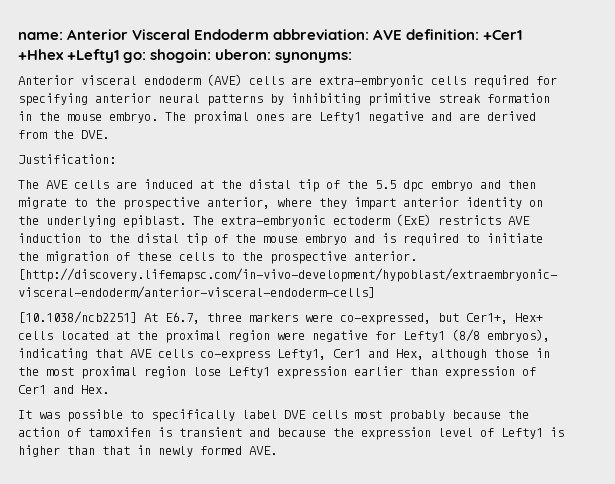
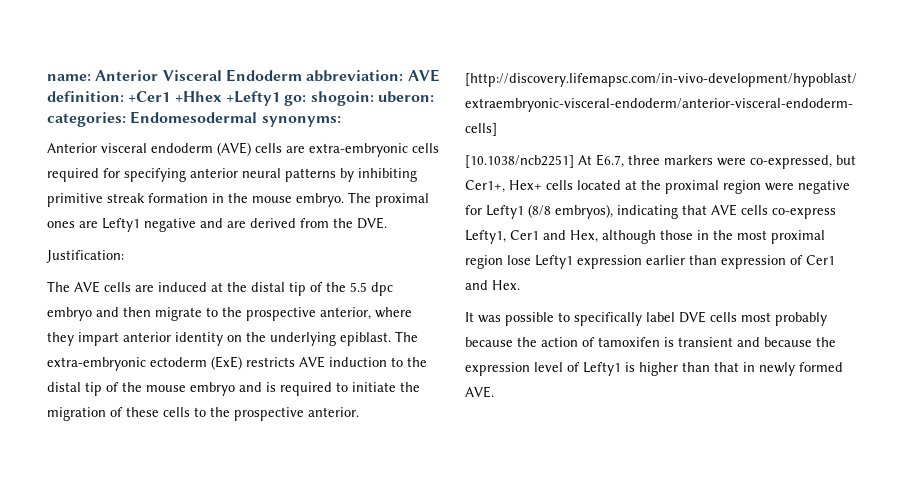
- name: Anterior Visceral Endoderm abbreviation: AVE definition: +Cer1 +Hhex +Lefty1 go: shogoin: uberon: synonyms:
+ name: Anterior Visceral Endoderm abbreviation: AVE definition: +Cer1 +Hhex +Lefty1 go: shogoin: uberon: categories: Endomesodermal synonyms:

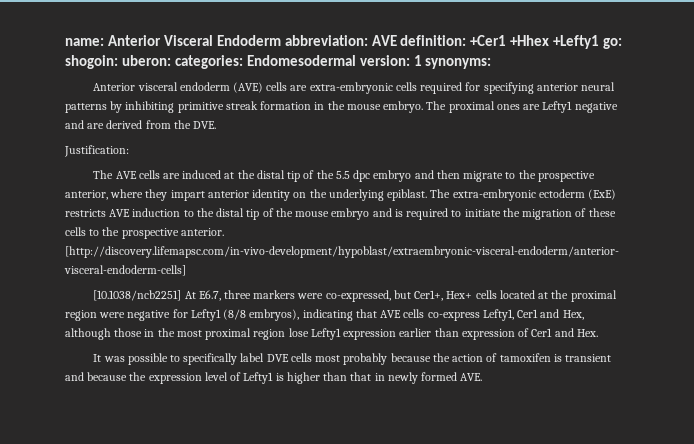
- name: Anterior Visceral Endoderm abbreviation: AVE definition: +Cer1 +Hhex +Lefty1 go: shogoin: uberon: categories: Endomesodermal synonyms:
+ name: Anterior Visceral Endoderm abbreviation: AVE definition: +Cer1 +Hhex +Lefty1 go: shogoin: uberon: categories: Endomesodermal version: 1 synonyms:

